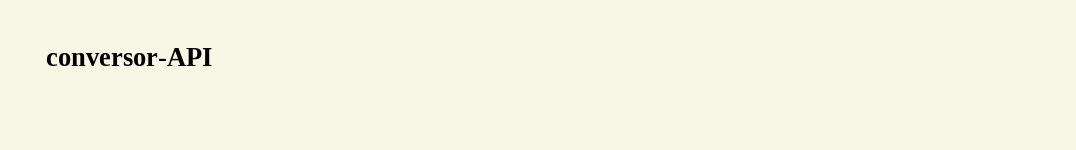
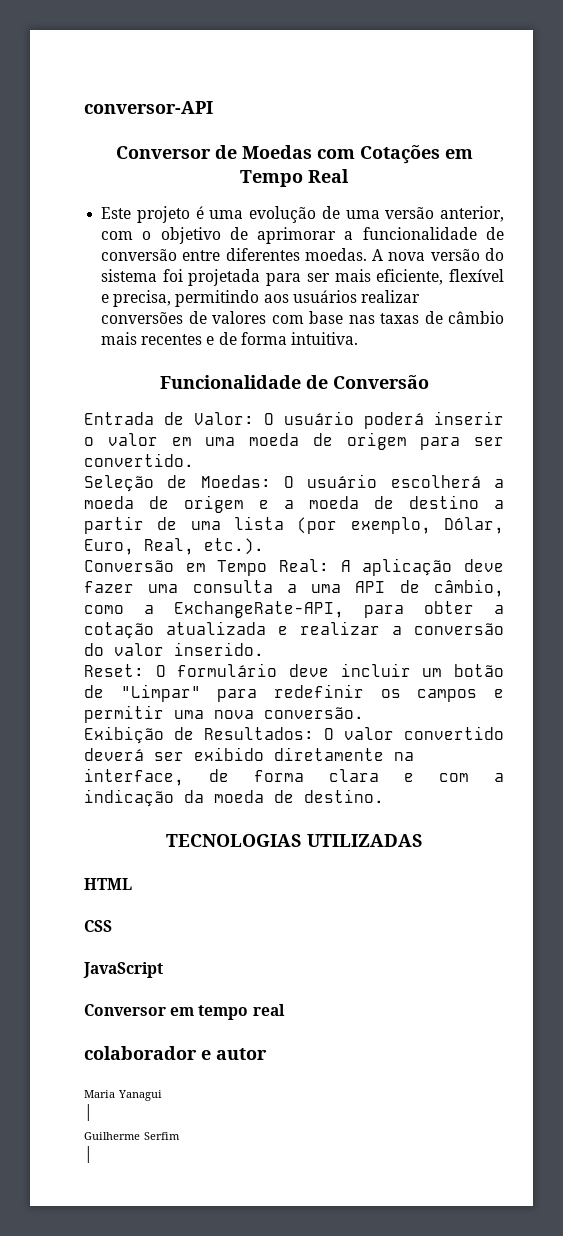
+ Conversor de Moedas com Cotações em Tempo Real
+ Este projeto é uma evolução de uma versão anterior, com o objetivo de aprimorar a funcionalidade de conversão entre diferentes moedas. A nova versão do sistema foi projetada para ser mais eficiente, flexível e precisa, permitindo aos usuários realizar conversões de valores com base nas taxas de câmbio mais recentes e de forma intuitiva.
+ Funcionalidade de Conversão
+ Entrada de Valor: O usuário poderá inserir o valor em uma moeda de origem para ser convertido.
+ Seleção de Moedas: O usuário escolherá a moeda de origem e a moeda de destino a partir de uma lista (por exemplo, Dólar, Euro, Real, etc.).
+ Conversão em Tempo Real: A aplicação deve fazer uma consulta a uma API de câmbio, como a ExchangeRate-API, para obter a cotação atualizada e realizar a conversão do valor inserido.
+ Reset: O formulário deve incluir um botão de "Limpar" para redefinir os campos e permitir uma nova conversão.
+ Exibição de Resultados: O valor convertido deverá ser exibido diretamente na interface, de forma clara e com a indicação da moeda de destino.
+ TECNOLOGIAS UTILIZADAS
+ HTML
+ CSS
+ JavaScript
+ Conversor em tempo real
+ colaborador e autor
+ Maria Yanagui
+ |
+ Guilherme Serfim
+ |

